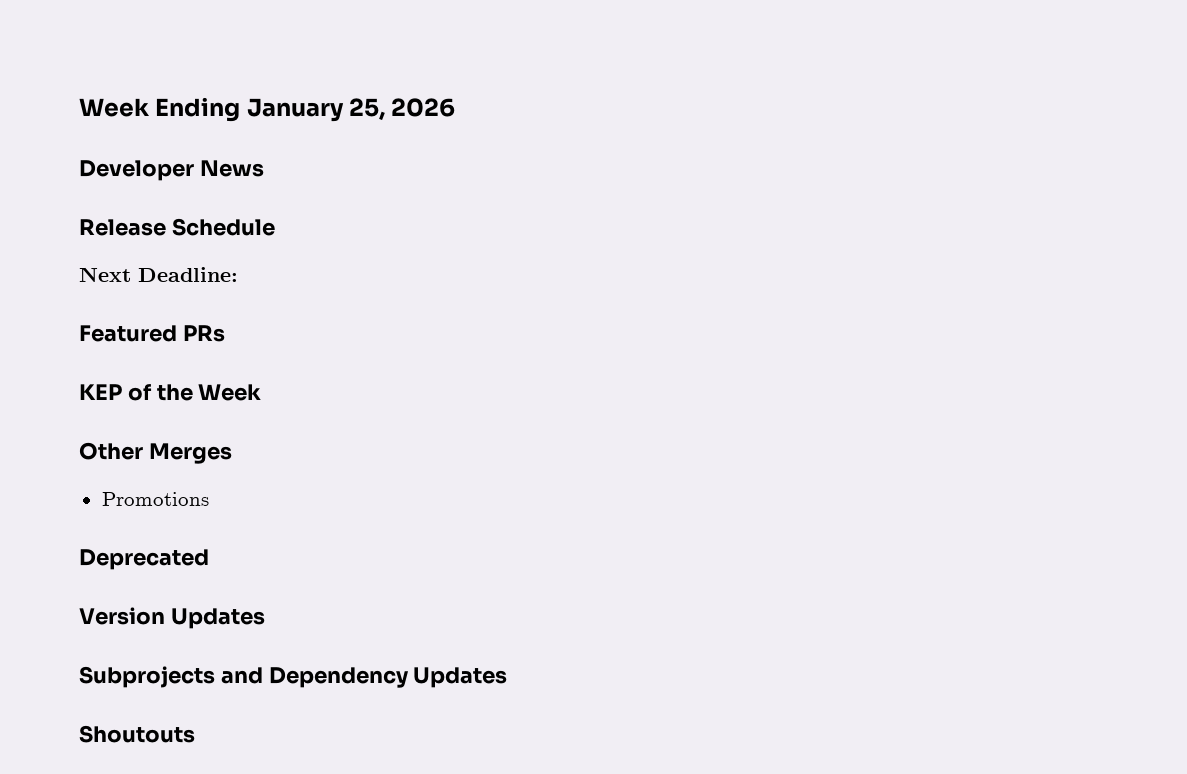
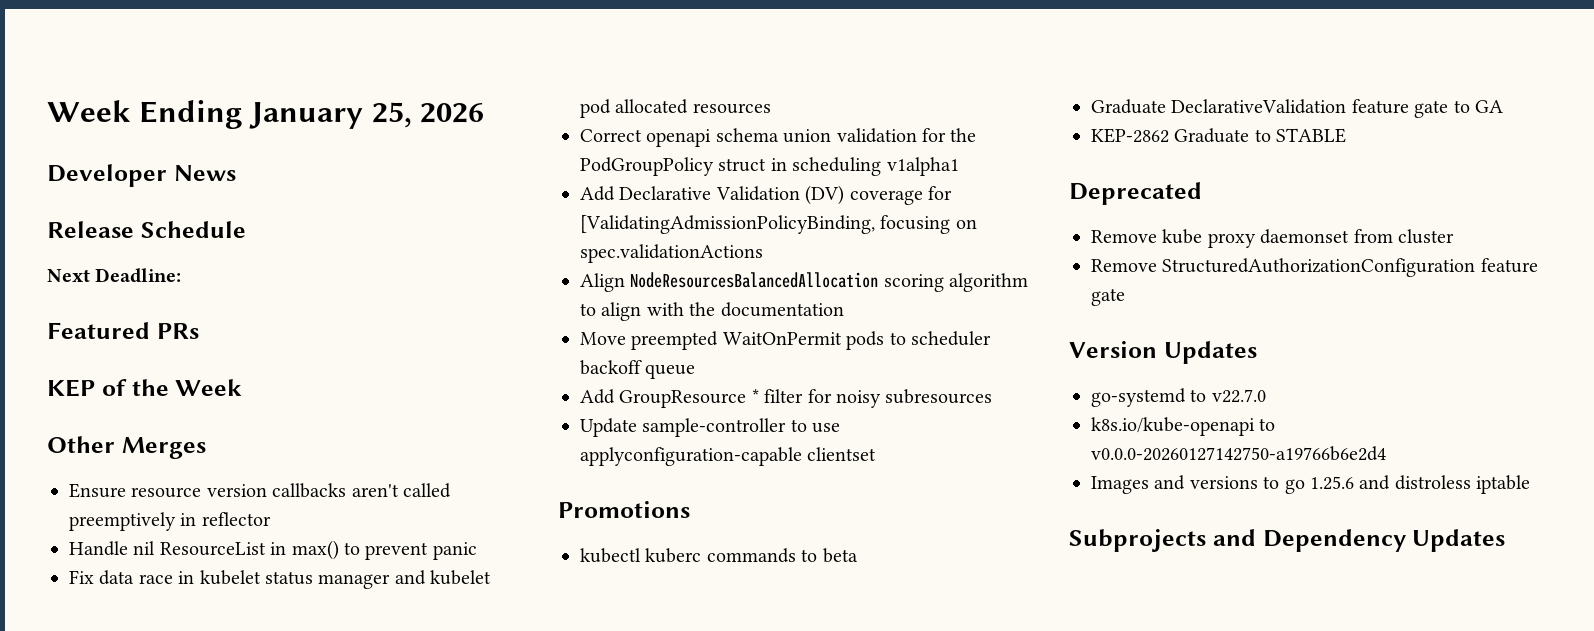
+ Ensure resource version callbacks aren't called preemptively in reflector
+ Handle nil ResourceList in max() to prevent panic
+ Fix data race in kubelet status manager and kubelet pod allocated resources
+ Correct openapi schema union validation for the PodGroupPolicy struct in scheduling v1alpha1
+ Add Declarative Validation (DV) coverage for [ValidatingAdmissionPolicyBinding, focusing on spec.validationActions
+ Align NodeResourcesBalancedAllocation scoring algorithm to align with the documentation
+ Move preempted WaitOnPermit pods to scheduler backoff queue
+ Add GroupResource * filter for noisy subresources
+ Update sample-controller to use applyconfiguration-capable clientset
  Promotions
+ kubectl kuberc commands to beta
+ Graduate DeclarativeValidation feature gate to GA
+ KEP-2862 Graduate to STABLE
  Deprecated
+ Remove kube proxy daemonset from cluster
+ Remove StructuredAuthorizationConfiguration feature gate
  Version Updates
+ go-systemd to v22.7.0
+ k8s.io/kube-openapi to v0.0.0-20260127142750-a19766b6e2d4
+ Images and versions to go 1.25.6 and distroless iptable
- Shoutouts

